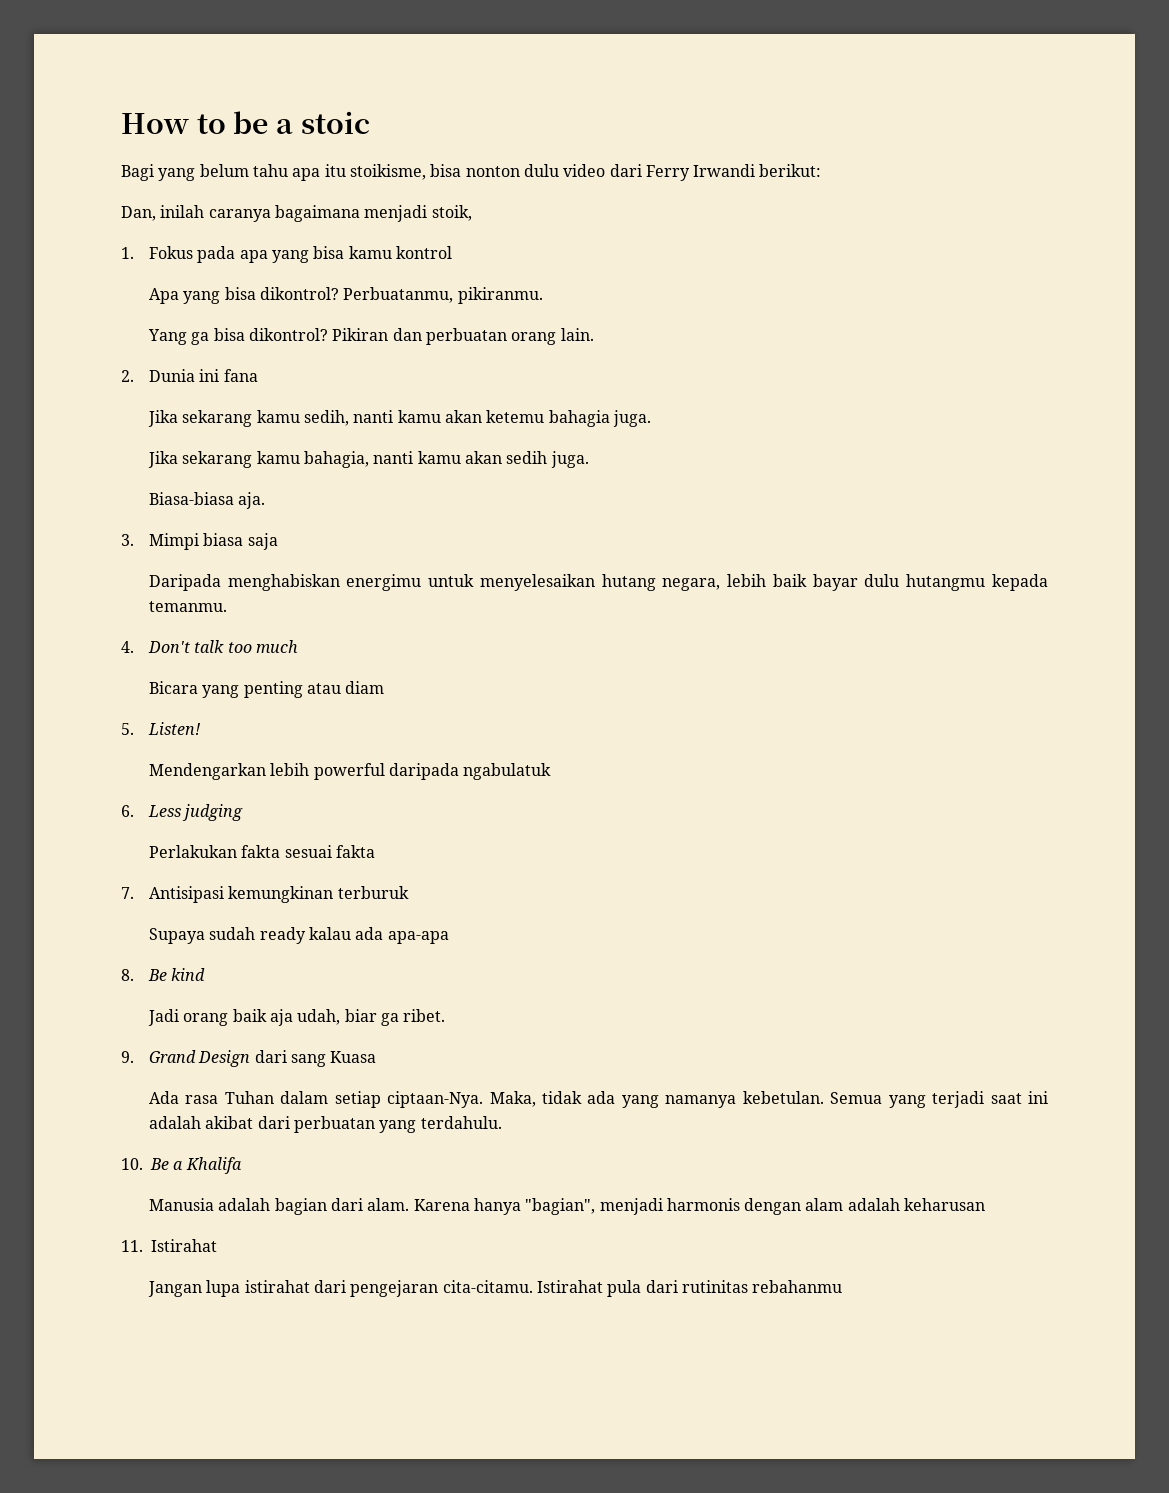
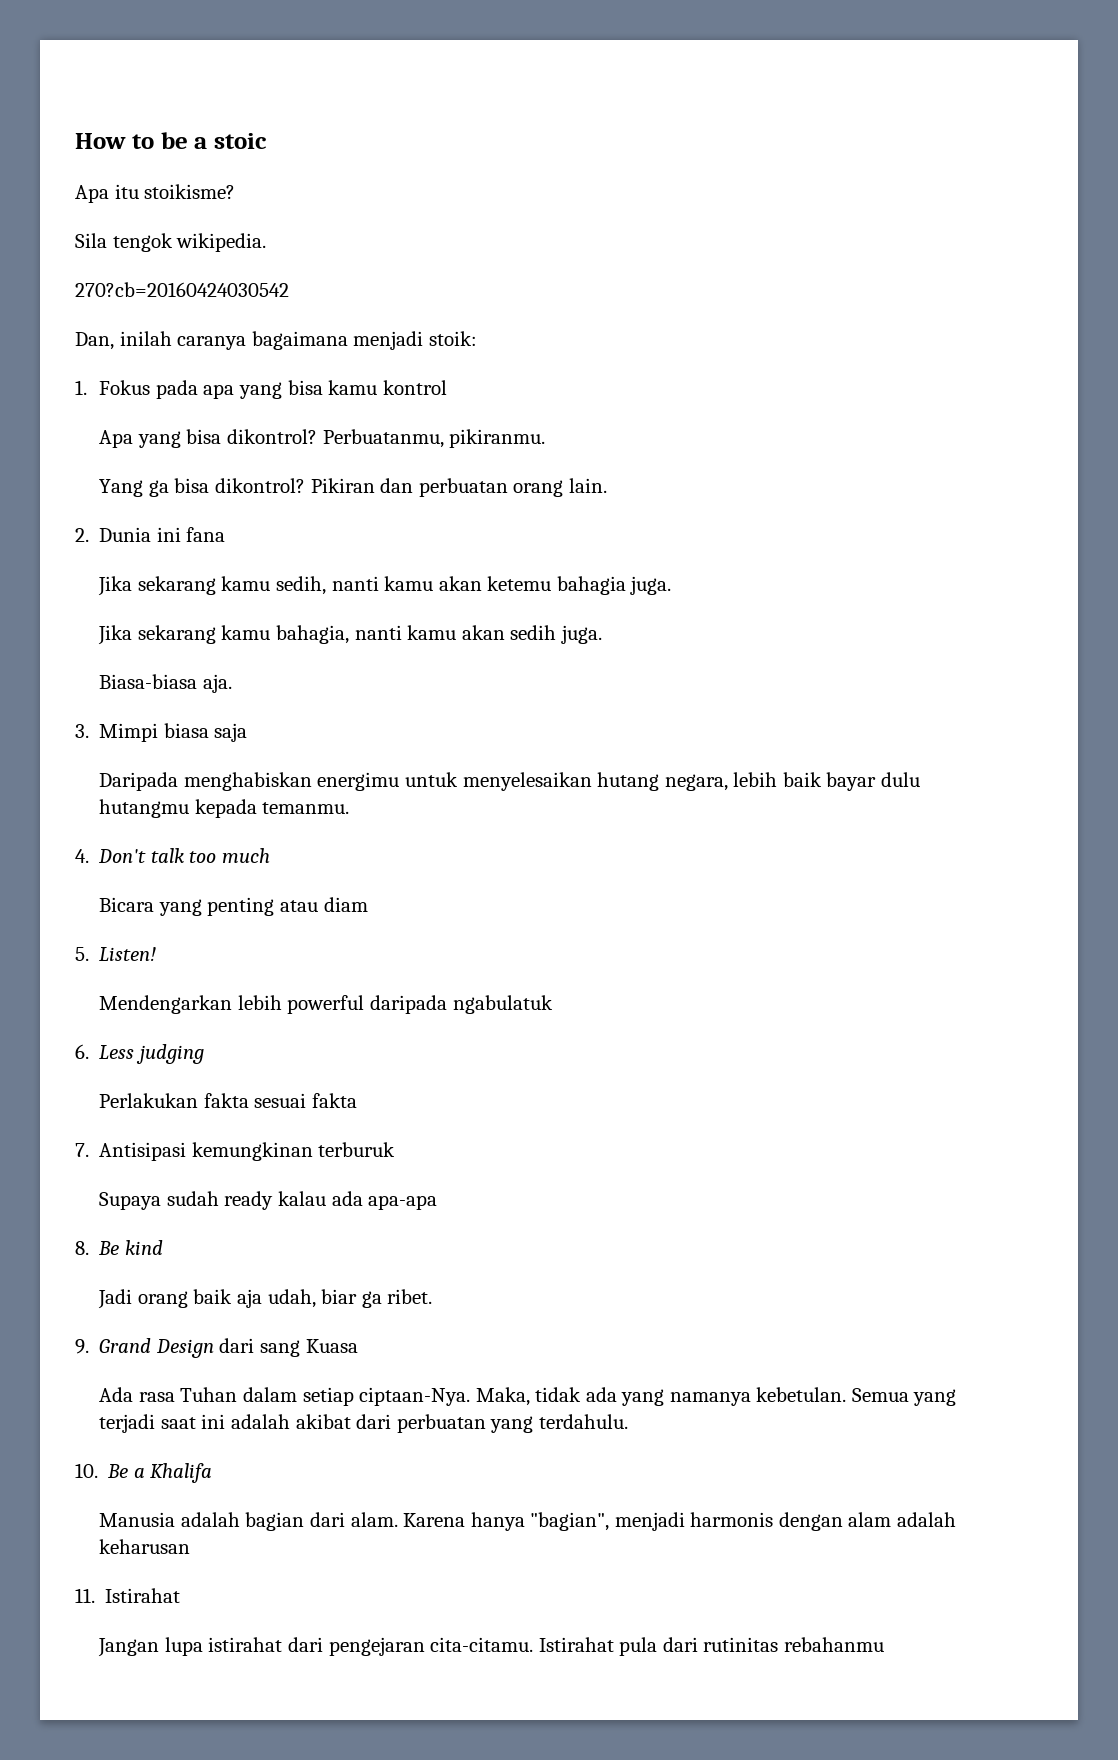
- Bagi yang belum tahu apa itu stoikisme, bisa nonton dulu video dari Ferry Irwandi berikut:
+ Apa itu stoikisme?
+ Sila tengok wikipedia.
+ 270?cb=20160424030542
- Dan, inilah caranya bagaimana menjadi stoik,
+ Dan, inilah caranya bagaimana menjadi stoik:

